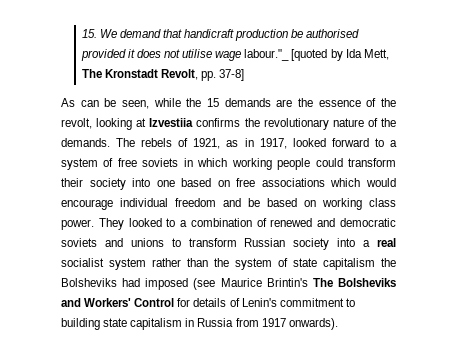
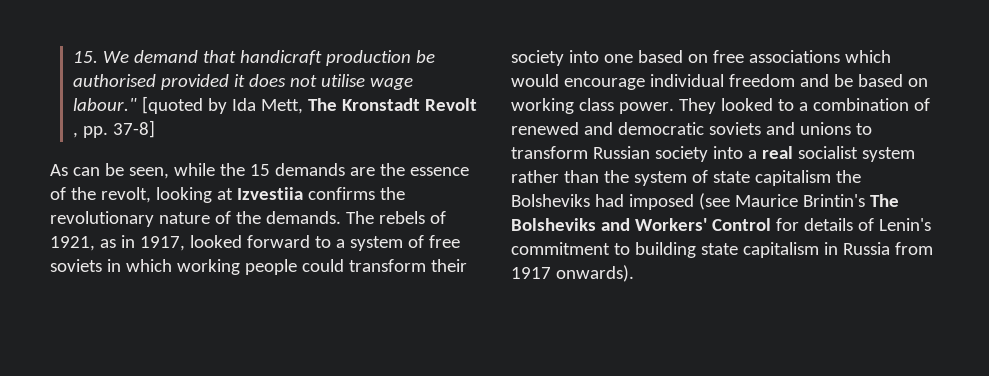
- 15. We demand that handicraft production be authorised provided it does not utilise wage labour."_ [quoted by Ida Mett, The Kronstadt Revolt, pp. 37-8]
+ 15. We demand that handicraft production be authorised provided it does not utilise wage labour." [quoted by Ida Mett, The Kronstadt Revolt , pp. 37-8]

